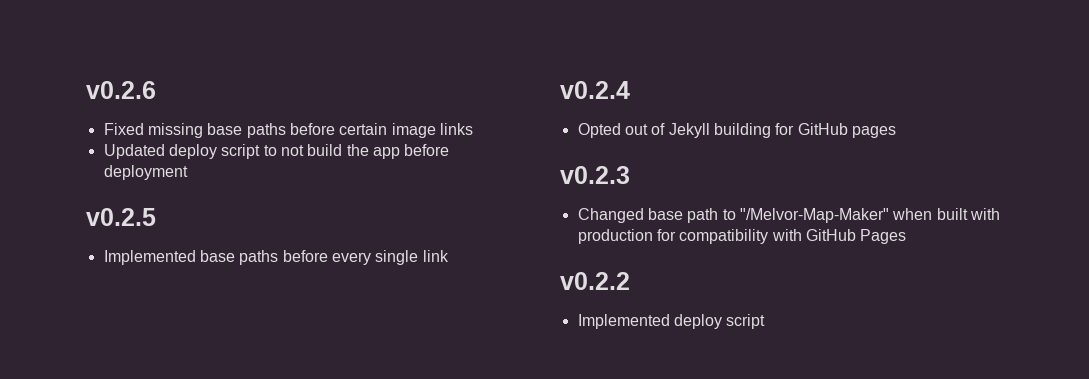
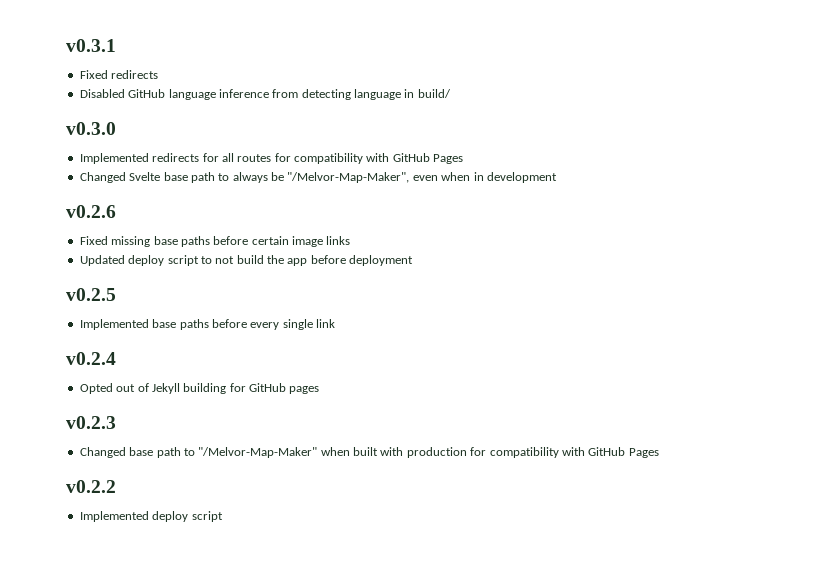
+ v0.3.1
+ Fixed redirects
+ Disabled GitHub language inference from detecting language in build/
+ v0.3.0
+ Implemented redirects for all routes for compatibility with GitHub Pages
+ Changed Svelte base path to always be "/Melvor-Map-Maker", even when in development

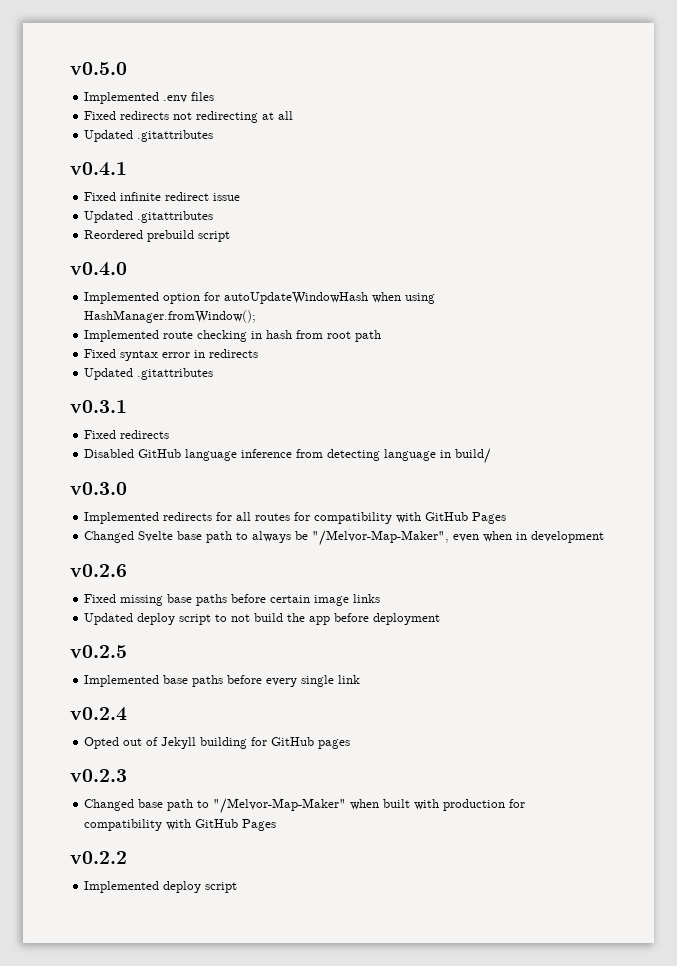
+ v0.5.0
+ Implemented .env files
+ Fixed redirects not redirecting at all
+ Updated .gitattributes
+ v0.4.1
+ Fixed infinite redirect issue
+ Updated .gitattributes
+ Reordered prebuild script
+ v0.4.0
+ Implemented option for autoUpdateWindowHash when using HashManager.fromWindow();
+ Implemented route checking in hash from root path
+ Fixed syntax error in redirects
+ Updated .gitattributes

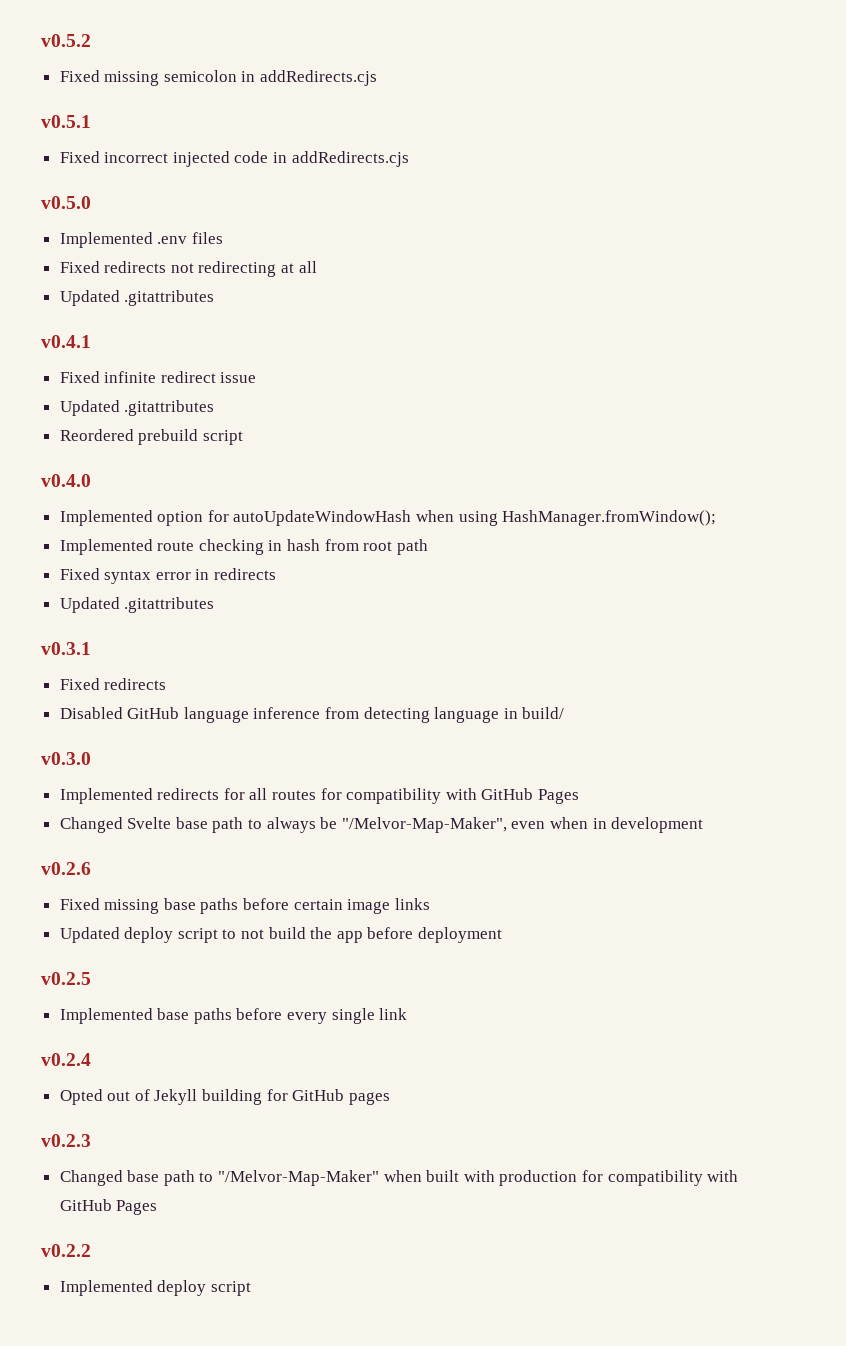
+ v0.5.2
+ Fixed missing semicolon in addRedirects.cjs
+ v0.5.1
+ Fixed incorrect injected code in addRedirects.cjs

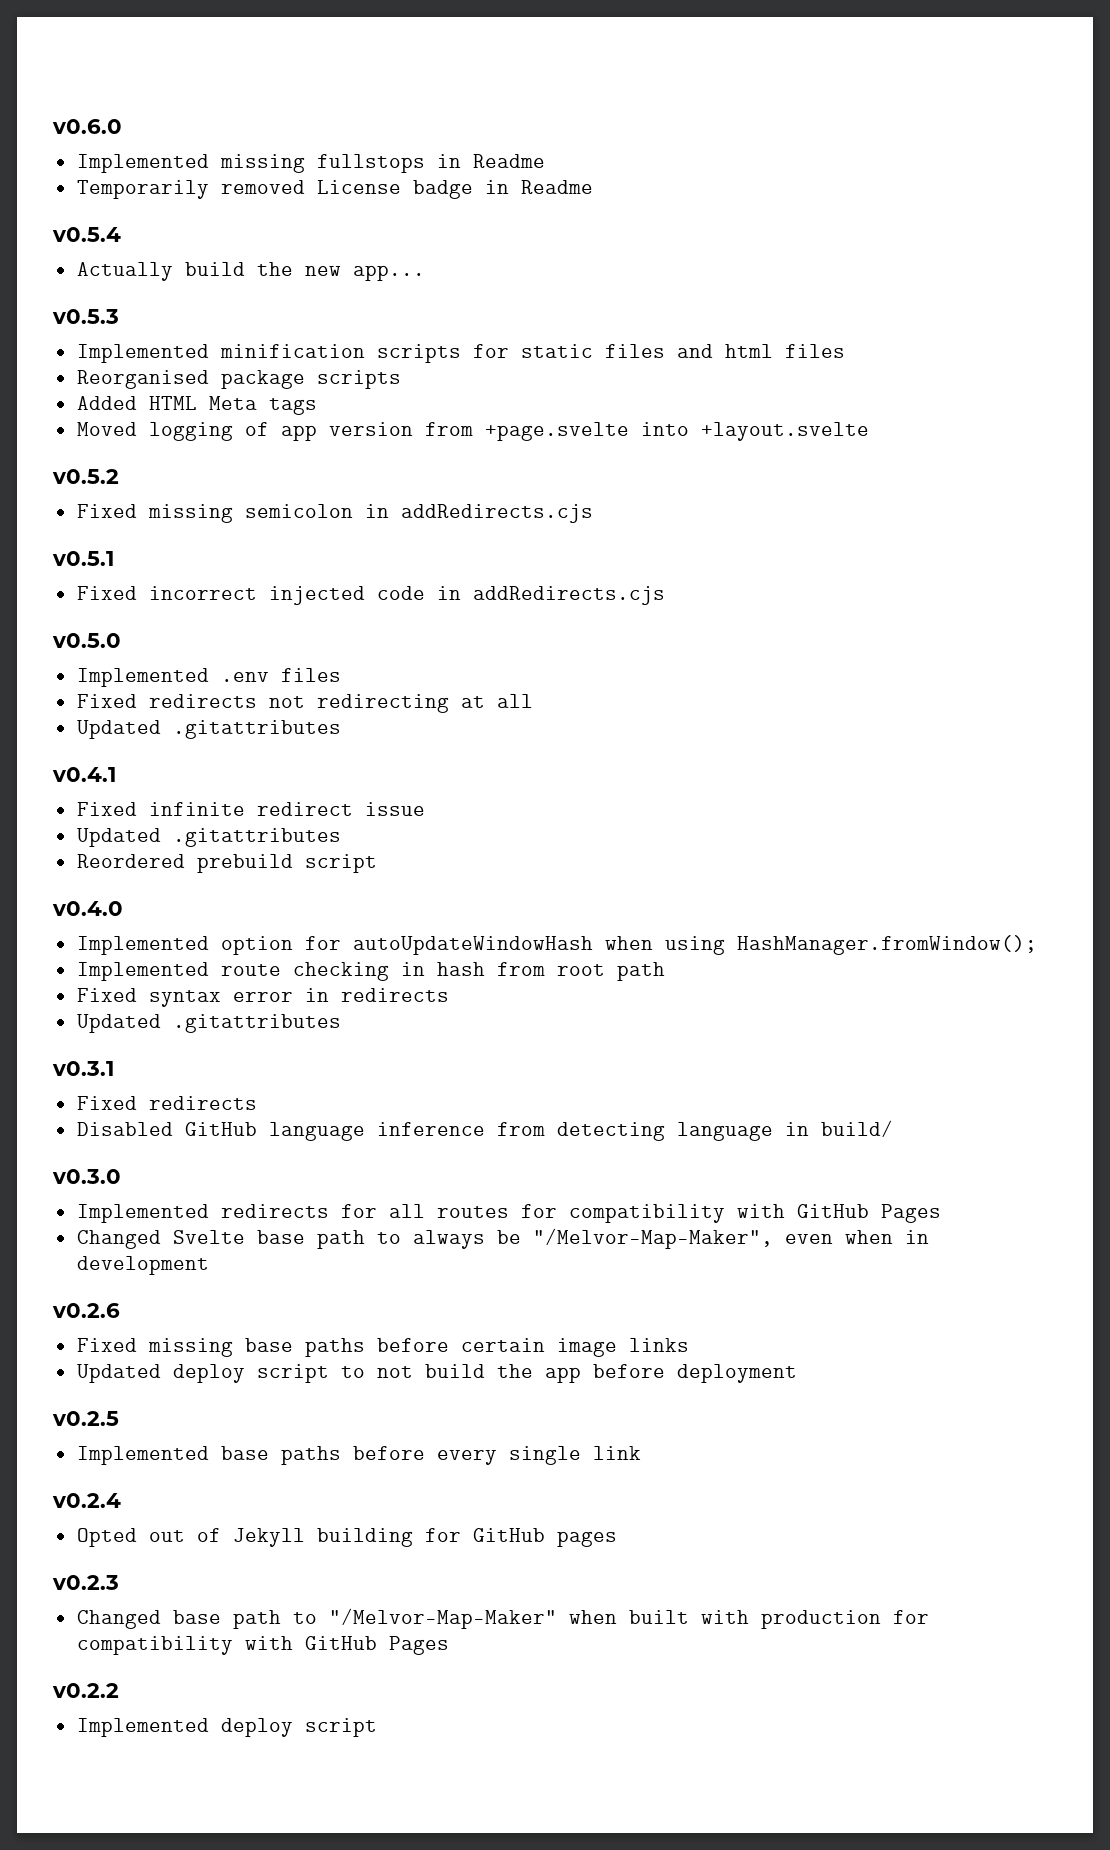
+ v0.6.0
+ Implemented missing fullstops in Readme
+ Temporarily removed License badge in Readme
+ v0.5.4
+ Actually build the new app...
+ v0.5.3
+ Implemented minification scripts for static files and html files
+ Reorganised package scripts
+ Added HTML Meta tags
+ Moved logging of app version from +page.svelte into +layout.svelte

